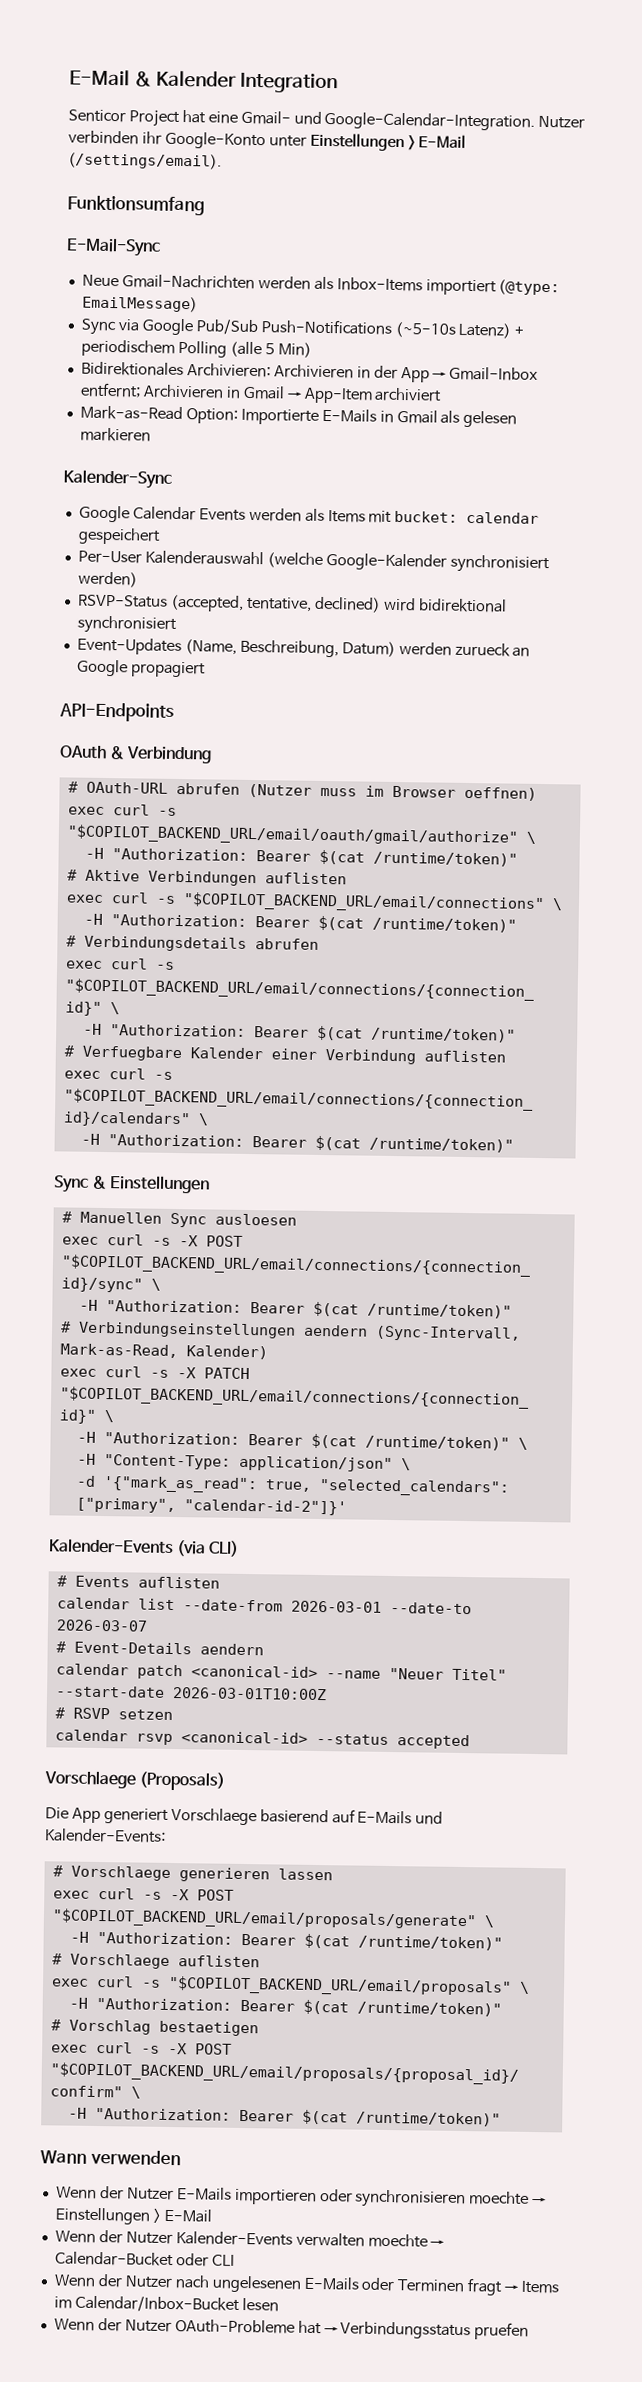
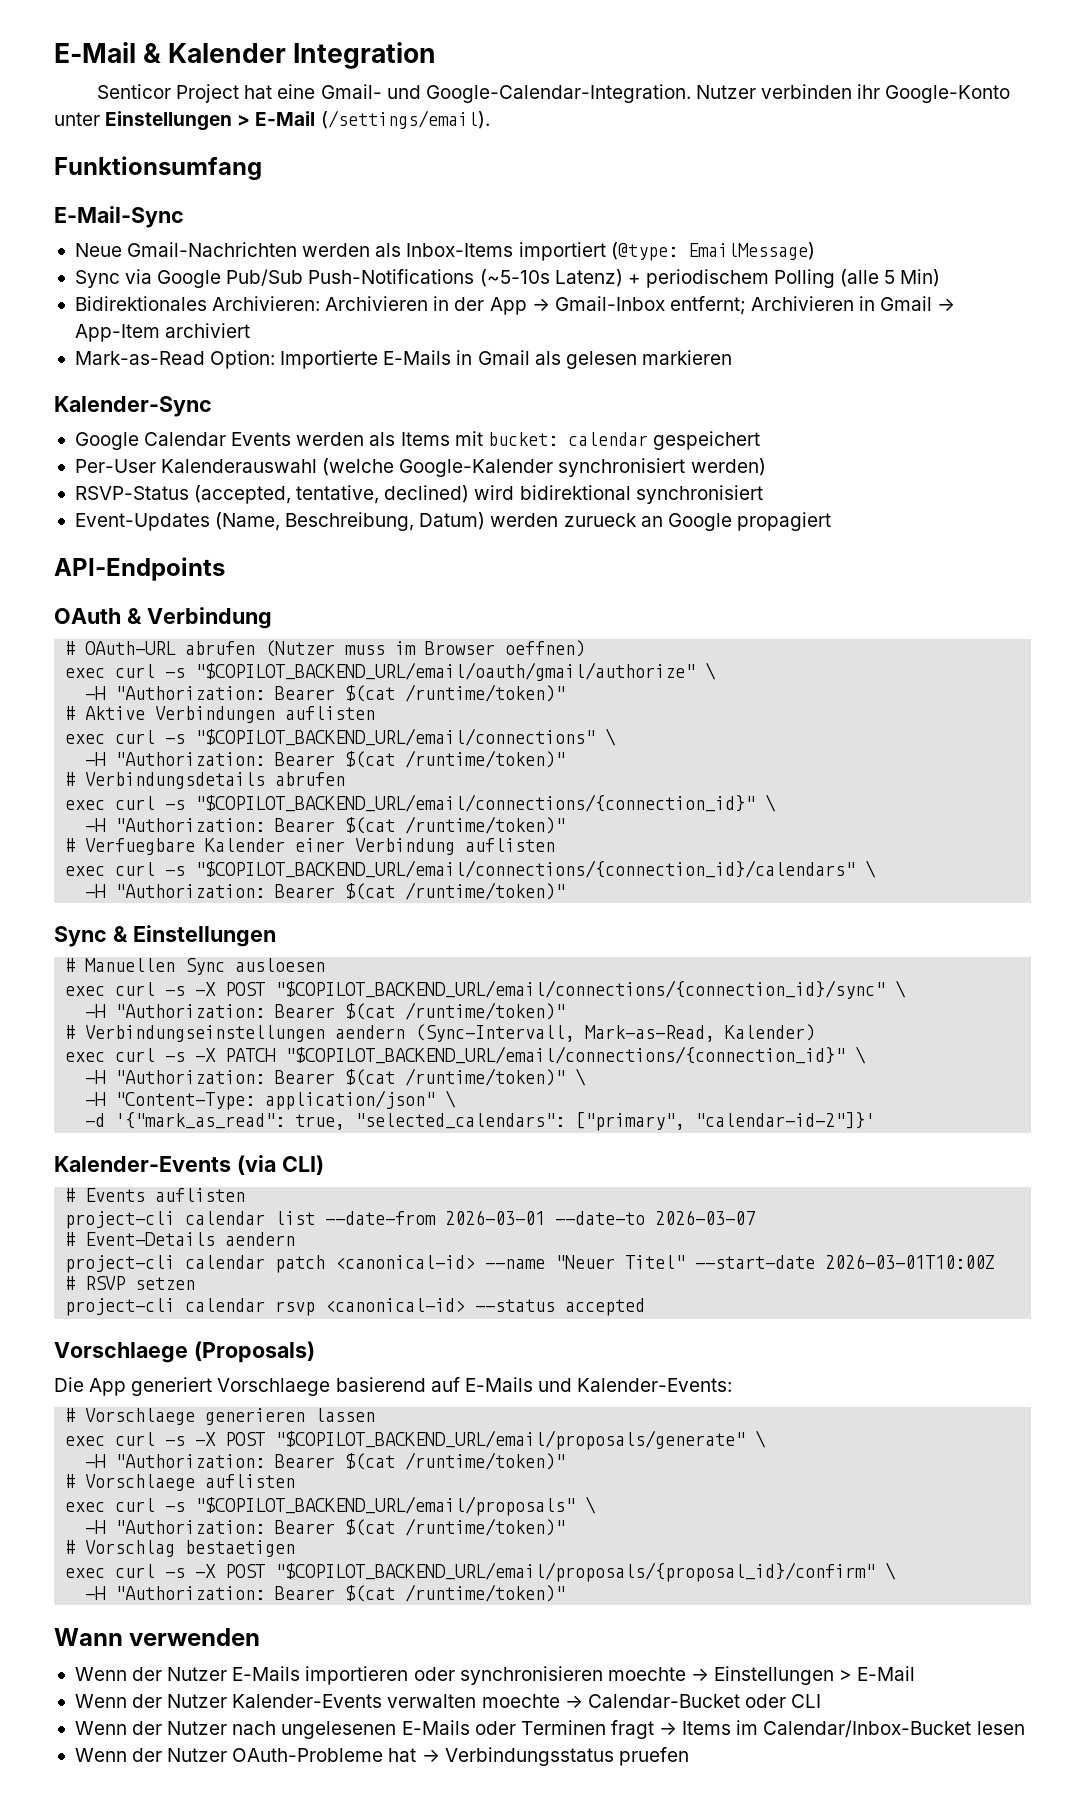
- calendar list --date-from 2026-03-01 --date-to 2026-03-07
+ project-cli calendar list --date-from 2026-03-01 --date-to 2026-03-07
- calendar patch <canonical-id> --name "Neuer Titel" --start-date 2026-03-01T10:00Z
+ project-cli calendar patch <canonical-id> --name "Neuer Titel" --start-date 2026-03-01T10:00Z
- calendar rsvp <canonical-id> --status accepted
+ project-cli calendar rsvp <canonical-id> --status accepted

